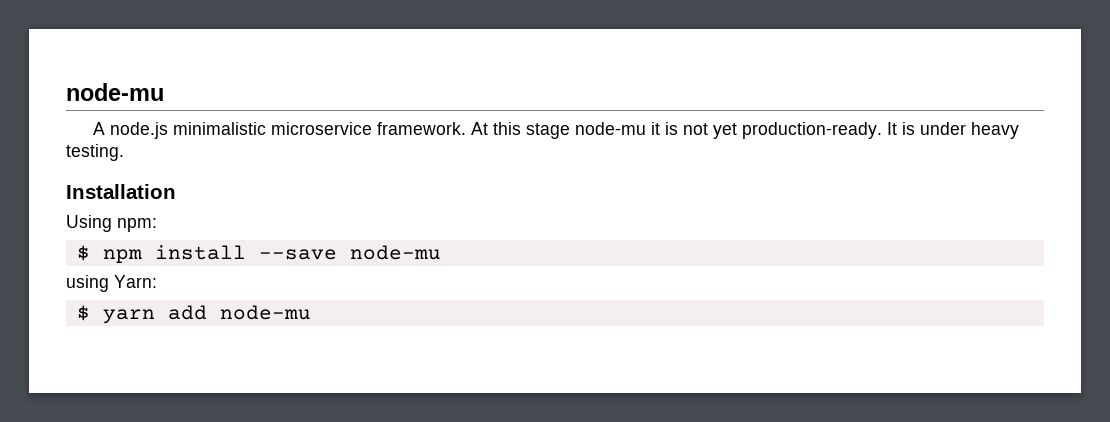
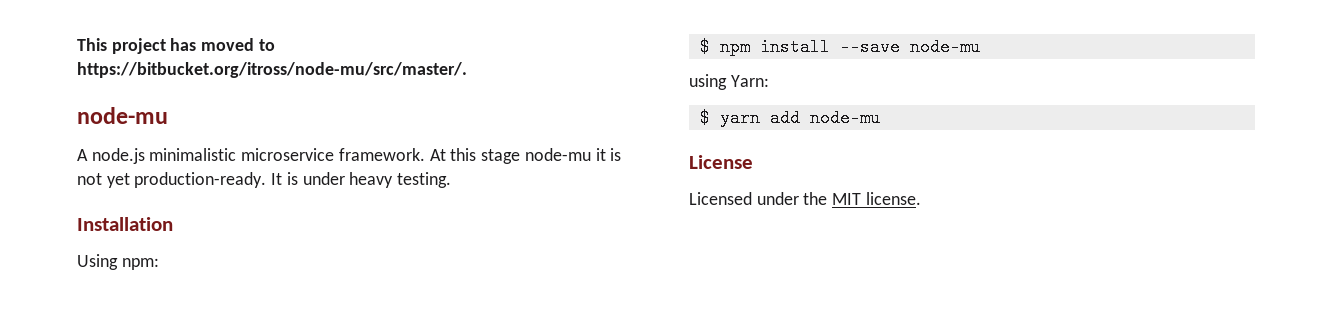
+ This project has moved to https://bitbucket.org/itross/node-mu/src/master/.
+ License
+ Licensed under the MIT license.

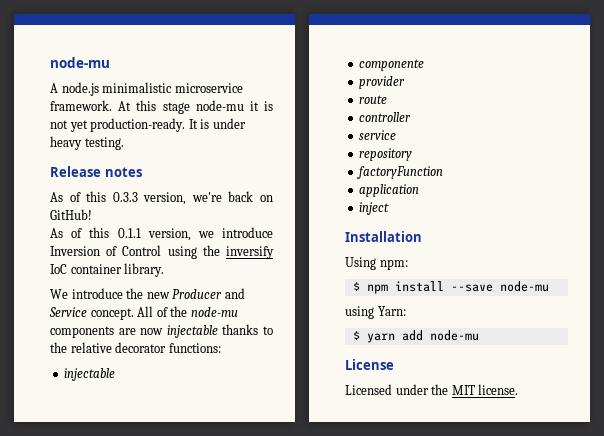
- This project has moved to https://bitbucket.org/itross/node-mu/src/master/.
+ Release notes
+ As of this 0.3.3 version, we're back on GitHub!
+ As of this 0.1.1 version, we introduce Inversion of Control using the inversify IoC container library.
+ We introduce the new Producer and Service concept. All of the node-mu components are now injectable thanks to the relative decorator functions:
+ injectable
+ componente
+ provider
+ route
+ controller
+ service
+ repository
+ factoryFunction
+ application
+ inject

